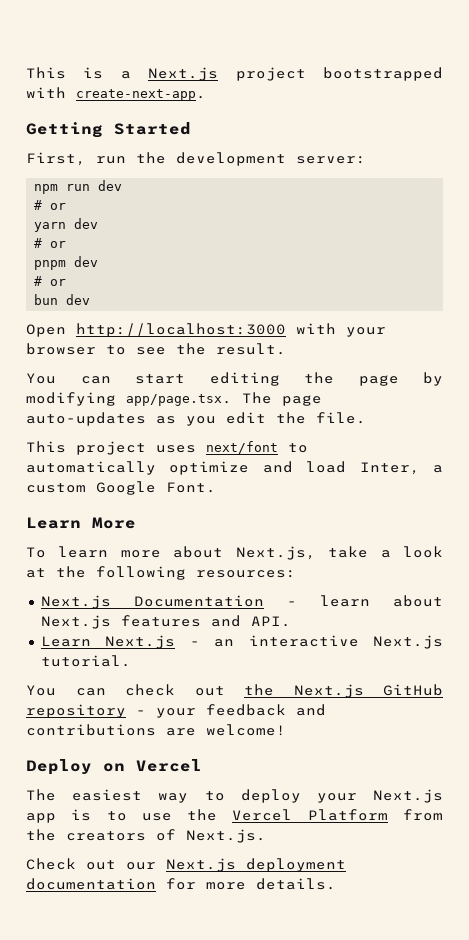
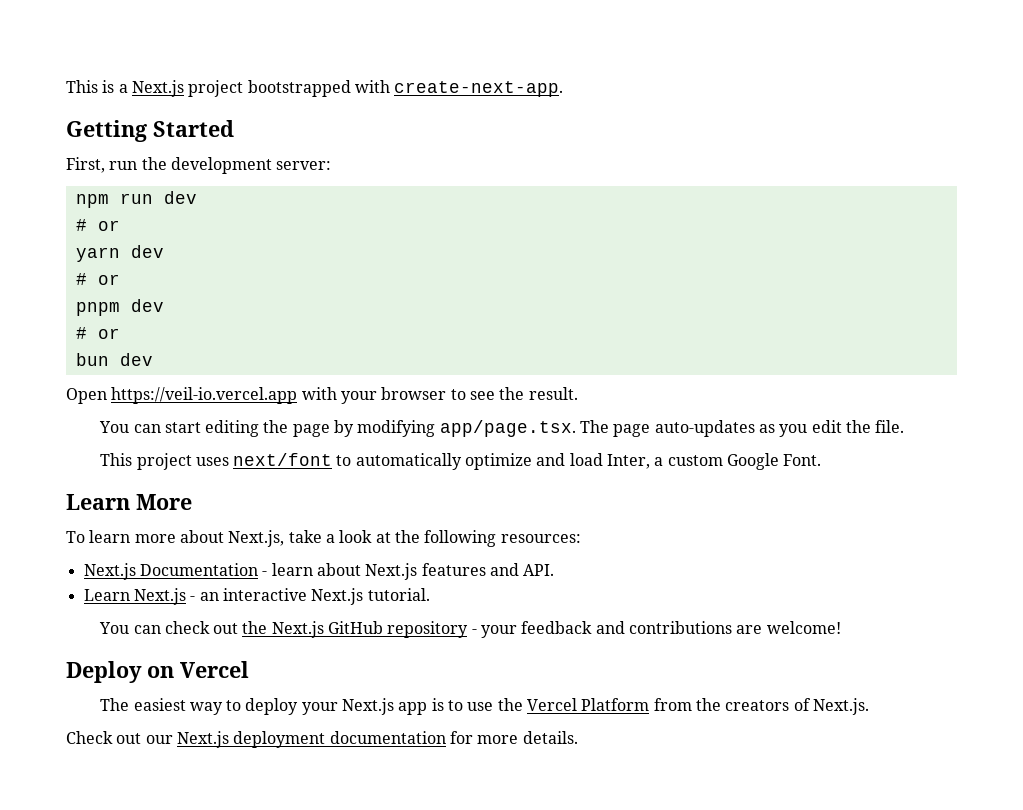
- Open http://localhost:3000 with your browser to see the result.
+ Open https://veil-io.vercel.app with your browser to see the result.

